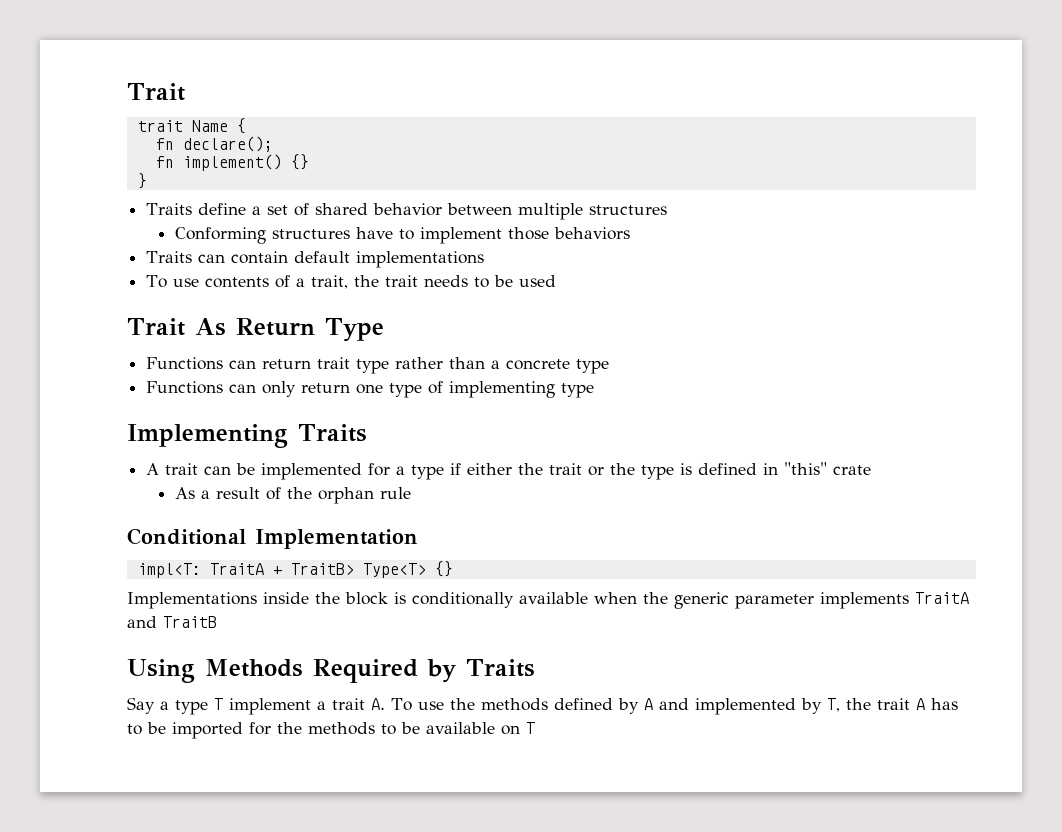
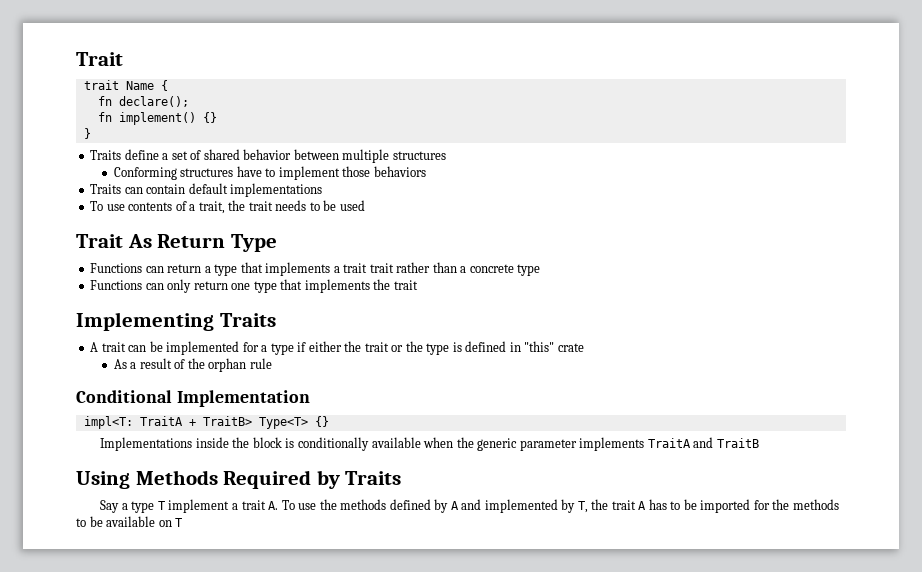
- Functions can return trait type rather than a concrete type
+ Functions can return a type that implements a trait trait rather than a concrete type
- Functions can only return one type of implementing type
+ Functions can only return one type that implements the trait

